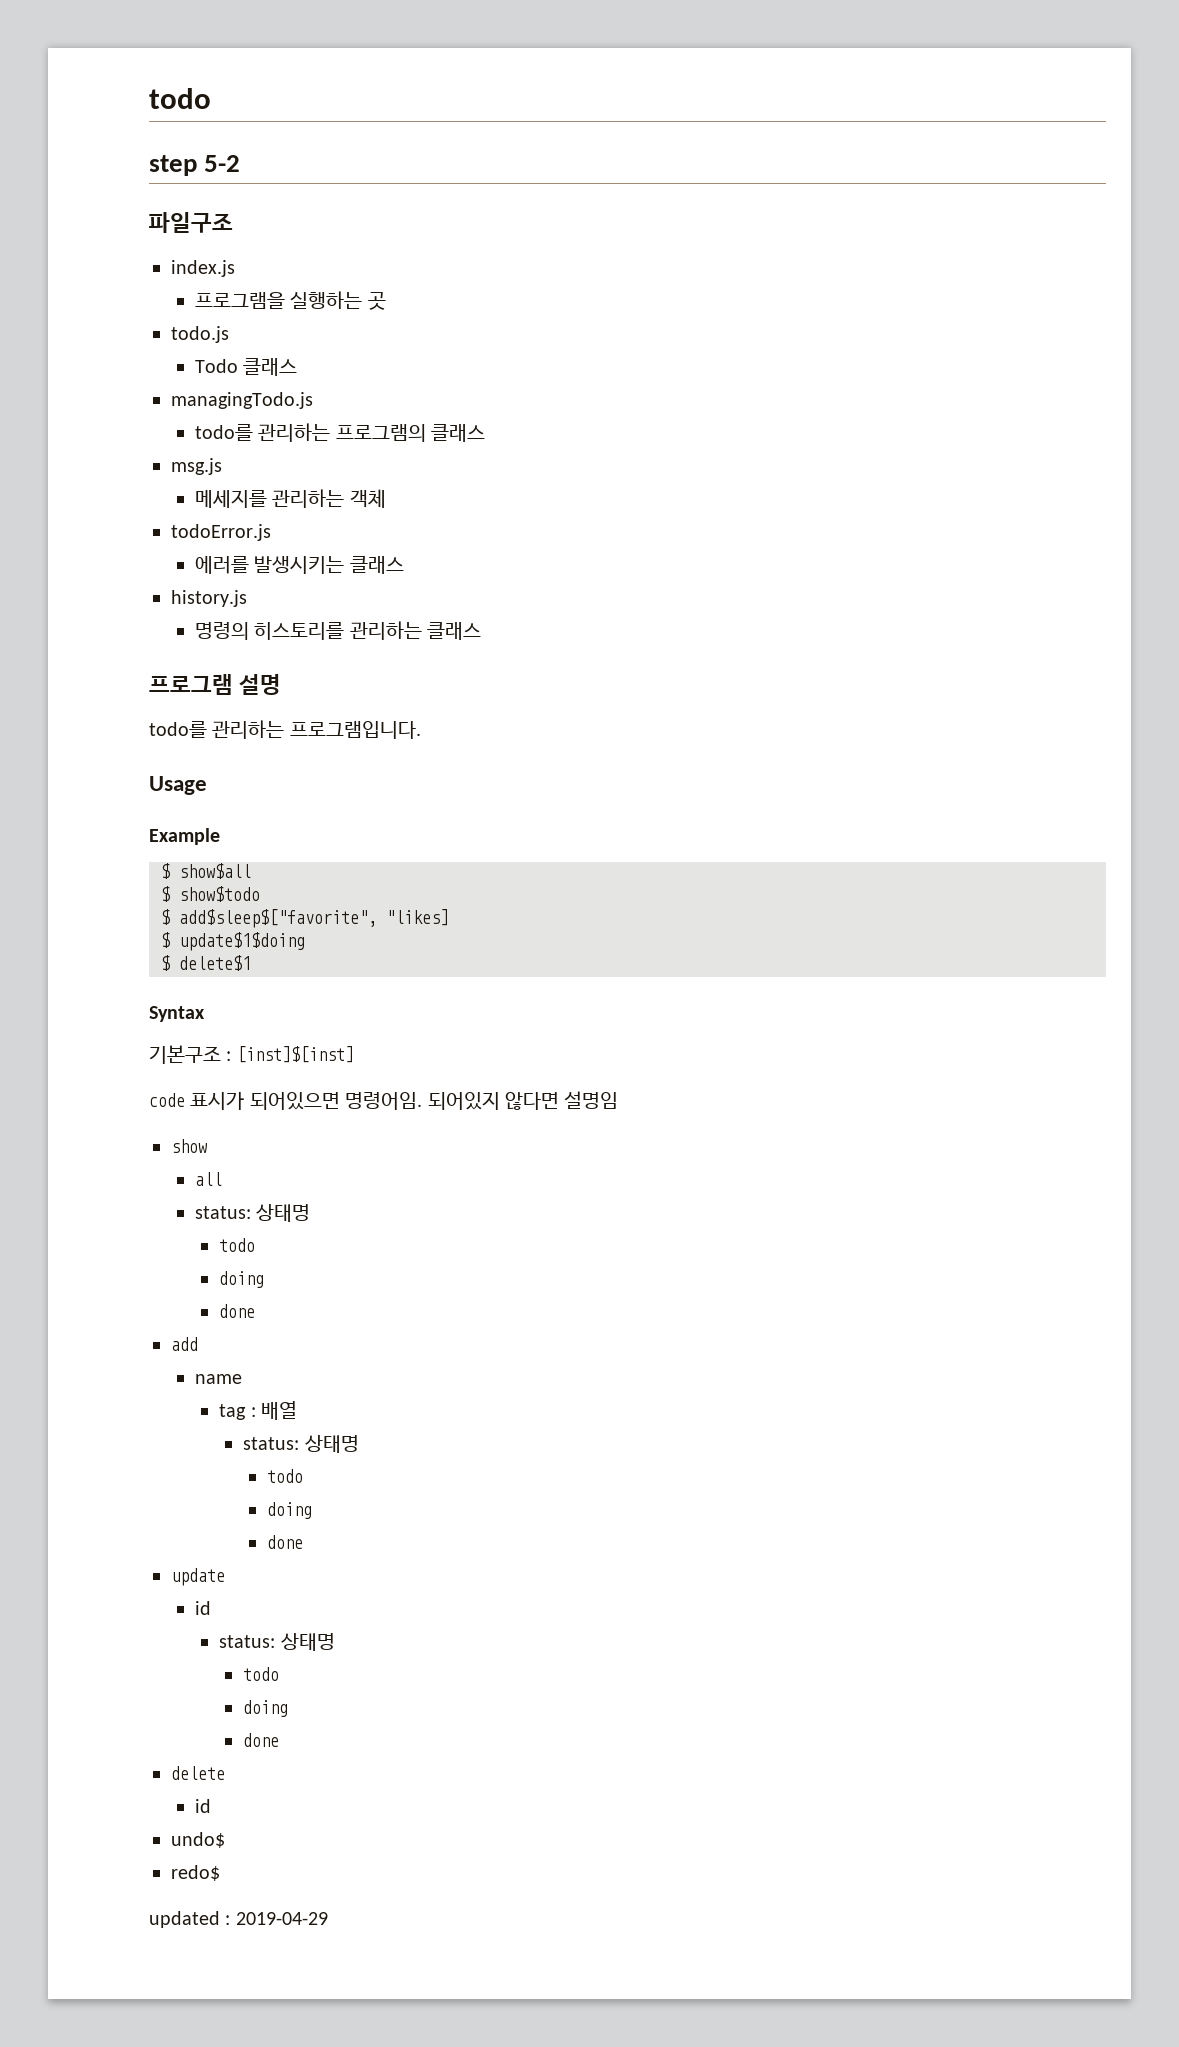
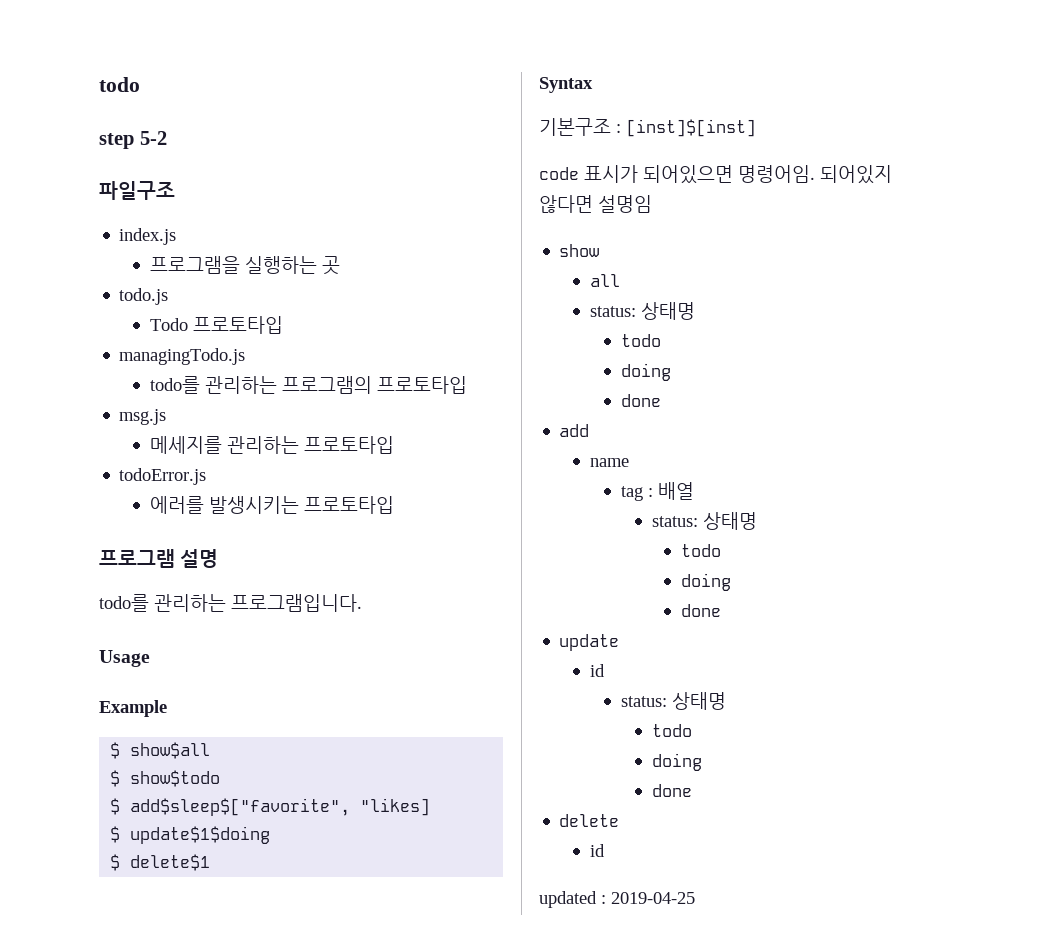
- Todo 클래스
+ Todo 프로토타입
- todo를 관리하는 프로그램의 클래스
+ todo를 관리하는 프로그램의 프로토타입
- 메세지를 관리하는 객체
+ 메세지를 관리하는 프로토타입
- 에러를 발생시키는 클래스
- history.js
- 명령의 히스토리를 관리하는 클래스
+ 에러를 발생시키는 프로토타입
- undo$
- redo$
- updated : 2019-04-29
+ updated : 2019-04-25

